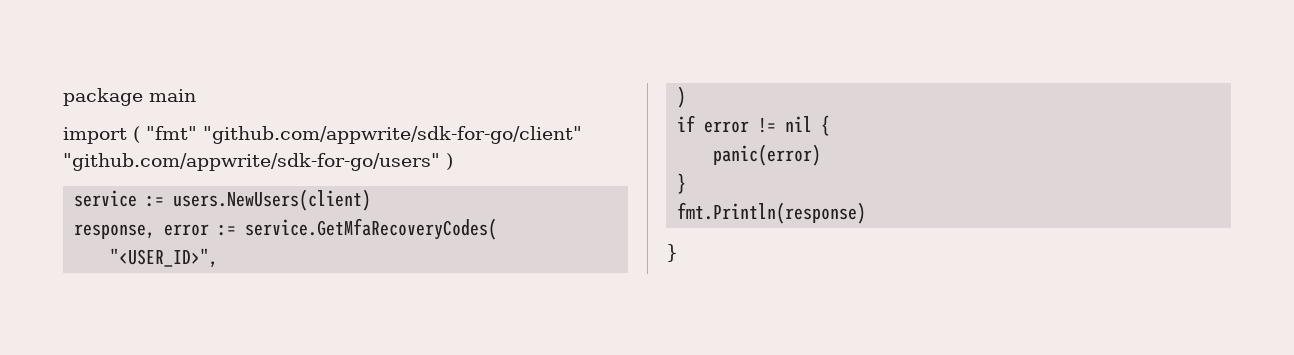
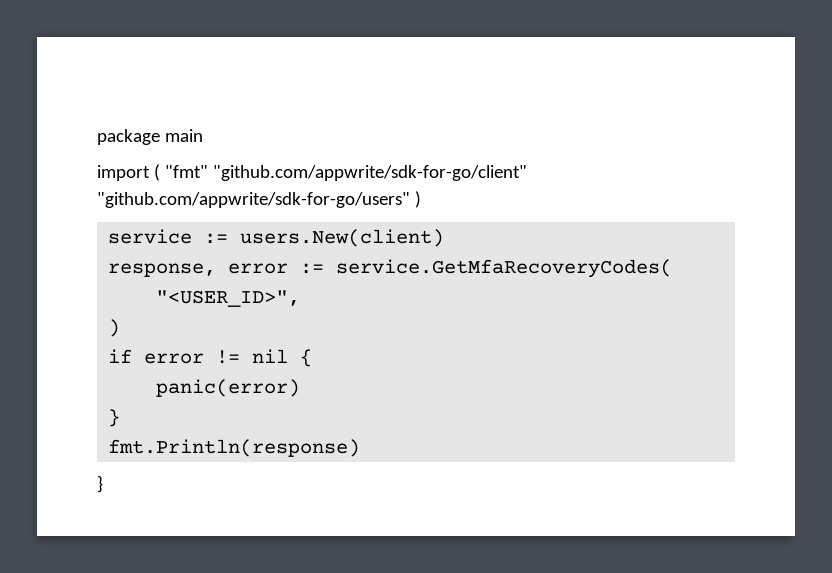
- service := users.NewUsers(client)
+ service := users.New(client)

